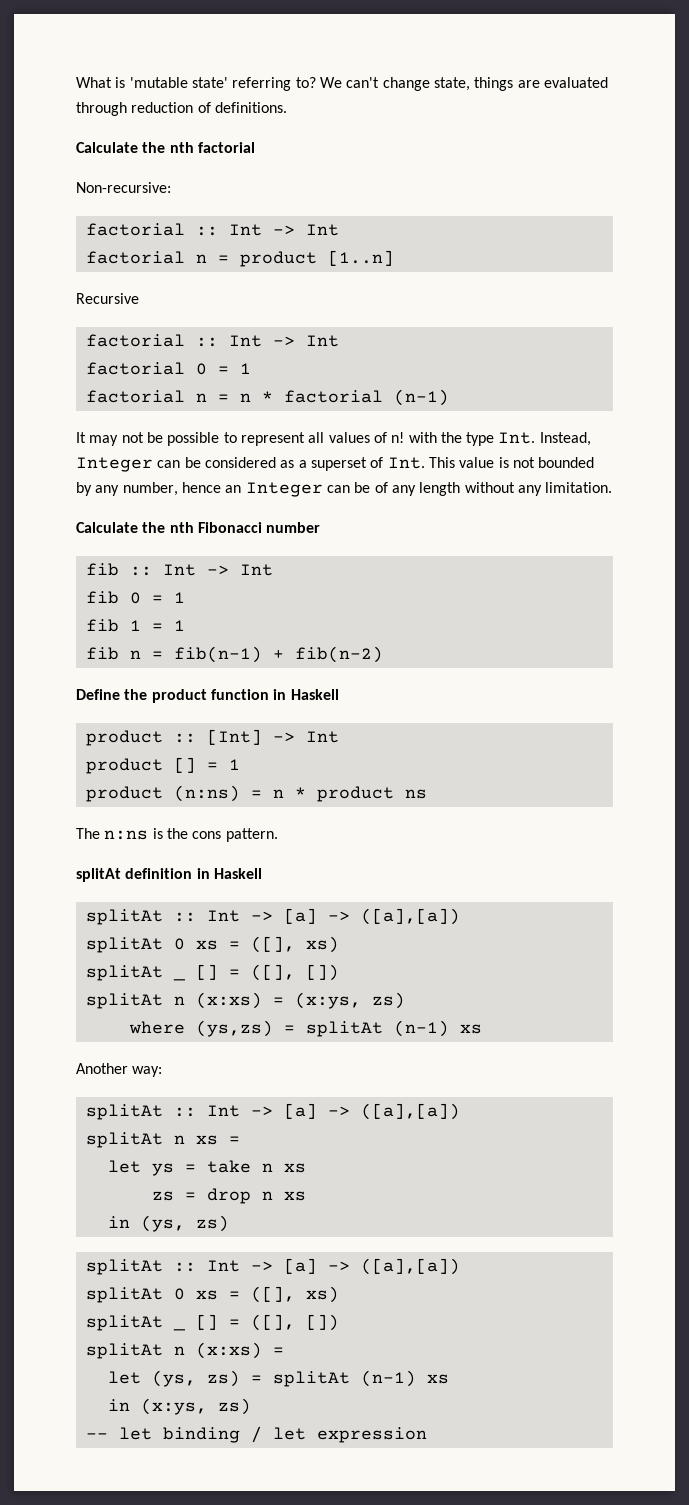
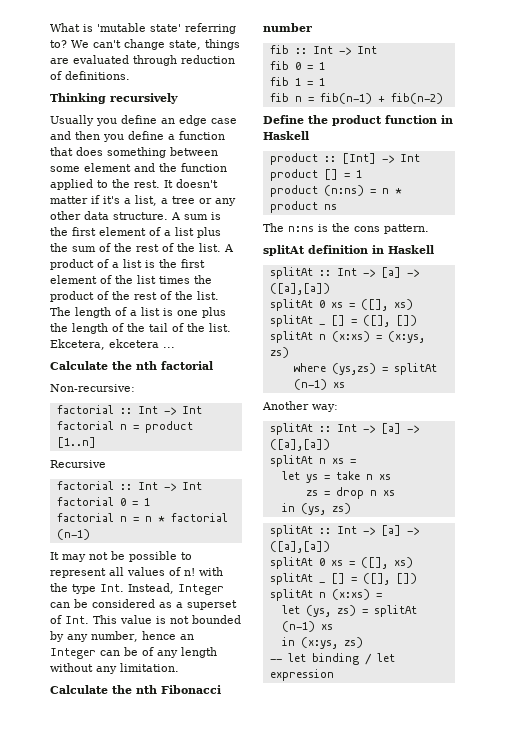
+ Thinking recursively
+ Usually you define an edge case and then you define a function that does something between some element and the function applied to the rest. It doesn't matter if it's a list, a tree or any other data structure. A sum is the first element of a list plus the sum of the rest of the list. A product of a list is the first element of the list times the product of the rest of the list. The length of a list is one plus the length of the tail of the list. Ekcetera, ekcetera ...

